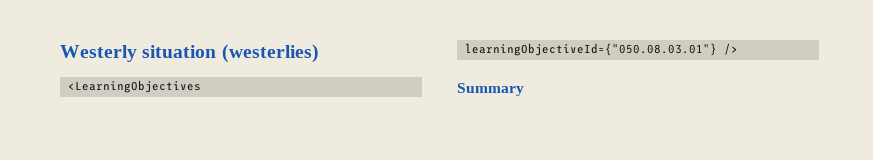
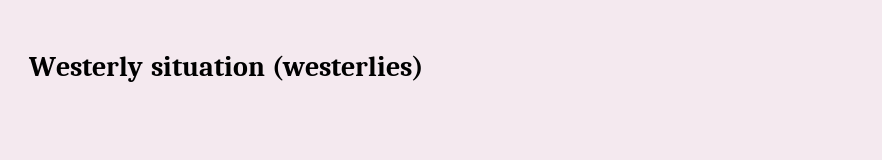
- <LearningObjectives learningObjectiveId={"050.08.03.01"} />
- Summary

